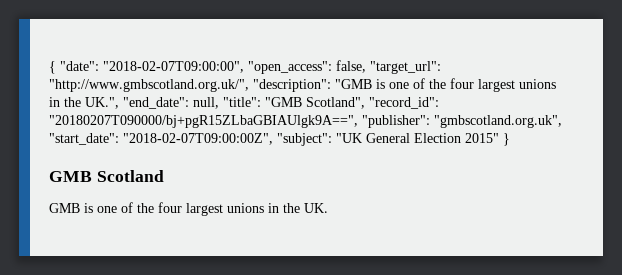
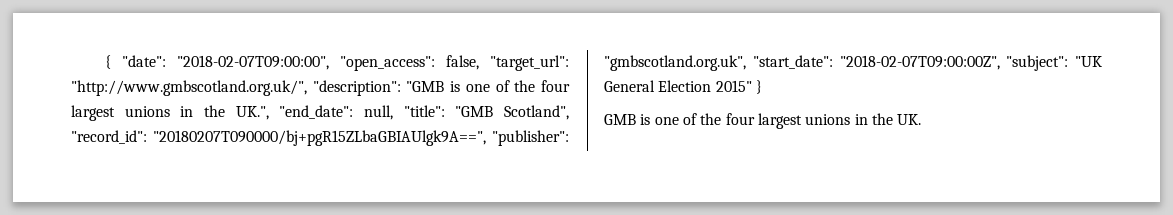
- GMB Scotland

